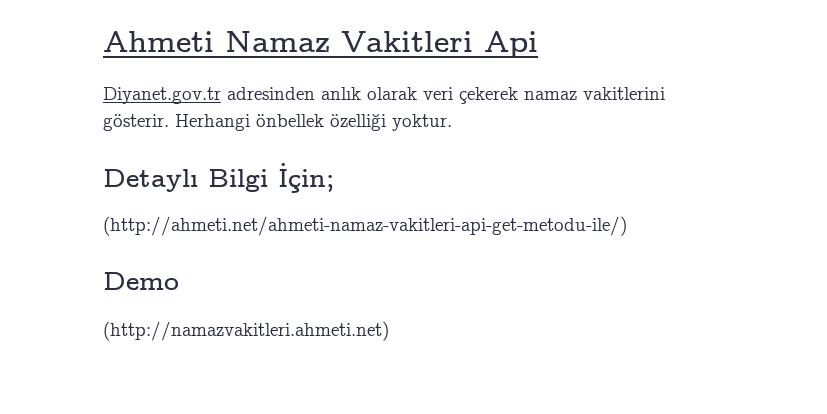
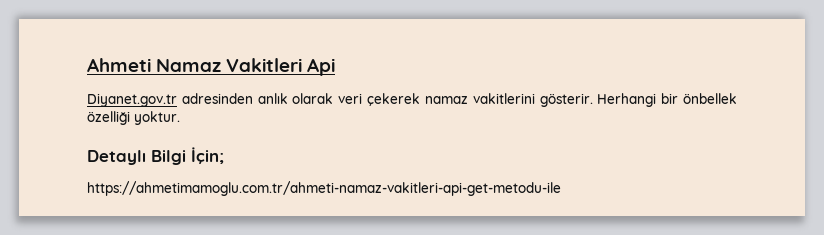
- Herhangi önbellek özelliği yoktur.
+ Herhangi bir önbellek özelliği yoktur.
- (http://ahmeti.net/ahmeti-namaz-vakitleri-api-get-metodu-ile/)
- Demo
- (http://namazvakitleri.ahmeti.net)
+ https://ahmetimamoglu.com.tr/ahmeti-namaz-vakitleri-api-get-metodu-ile

